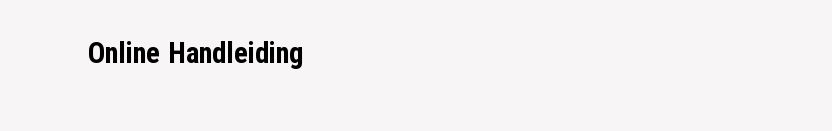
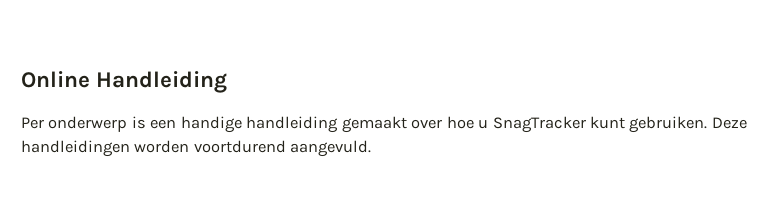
+ Per onderwerp is een handige handleiding gemaakt over hoe u SnagTracker kunt gebruiken. Deze handleidingen worden voortdurend aangevuld.

